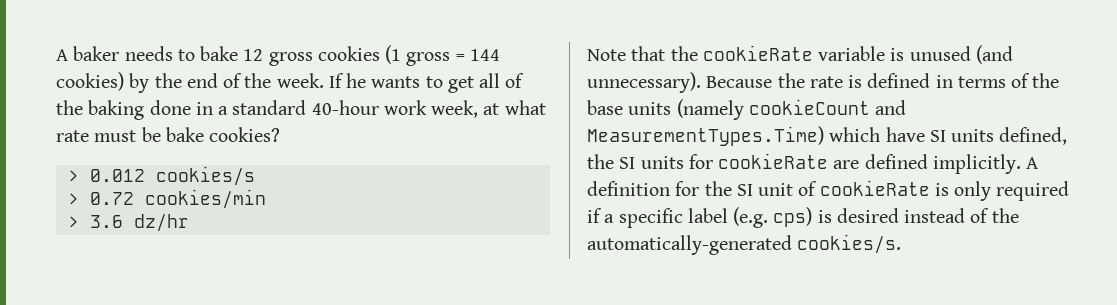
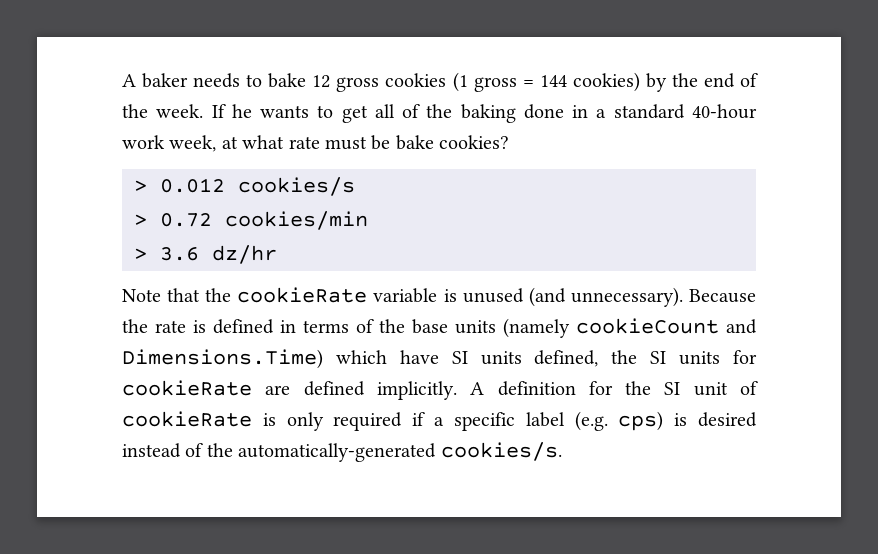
- Because the rate is defined in terms of the base units (namely cookieCount and MeasurementTypes.Time) which have SI units defined, the SI units for cookieRate are defined implicitly.
+ Because the rate is defined in terms of the base units (namely cookieCount and Dimensions.Time) which have SI units defined, the SI units for cookieRate are defined implicitly.

